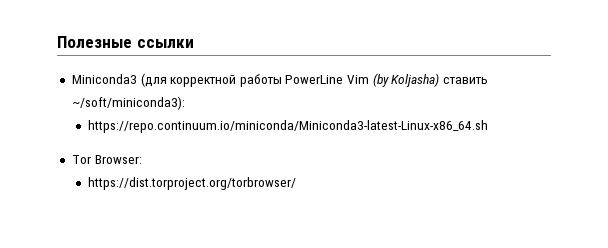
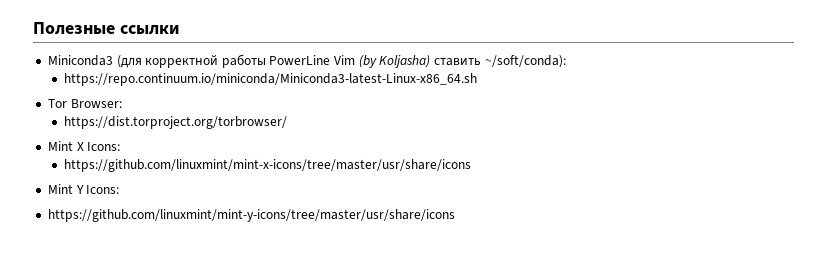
- Miniconda3 (для корректной работы PowerLine Vim (by Koljasha) ставить ~/soft/miniconda3):
+ Miniconda3 (для корректной работы PowerLine Vim (by Koljasha) ставить ~/soft/conda):
+ Mint X Icons:
+ https://github.com/linuxmint/mint-x-icons/tree/master/usr/share/icons
+ Mint Y Icons:
+ https://github.com/linuxmint/mint-y-icons/tree/master/usr/share/icons

